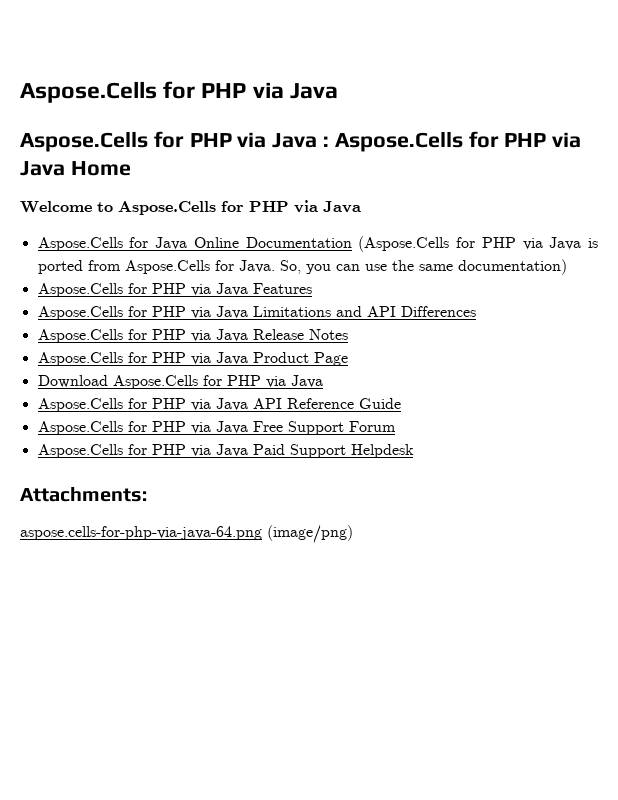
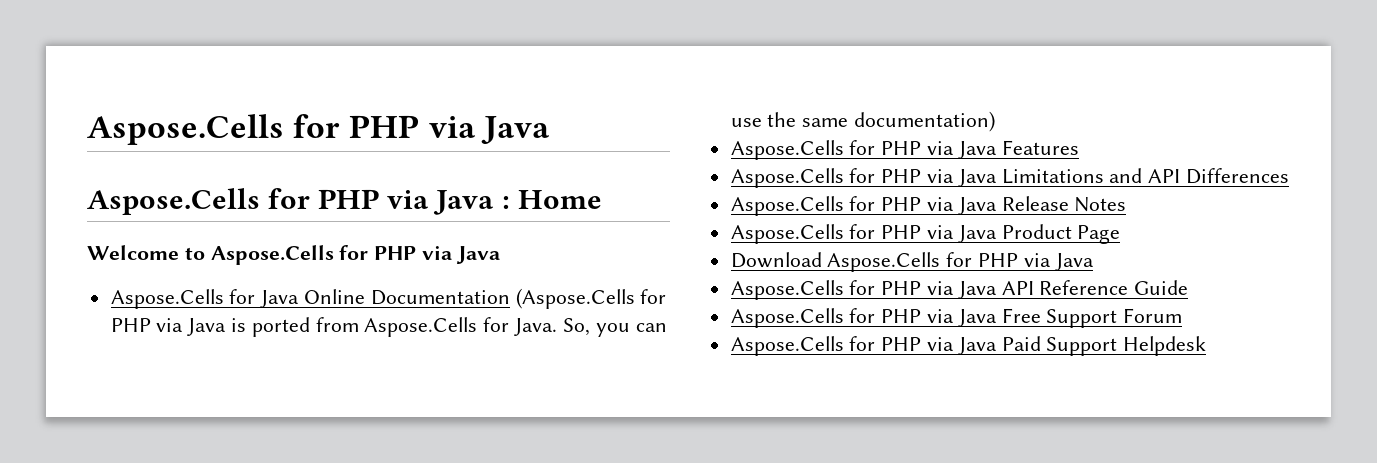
- Aspose.Cells for PHP via Java : Aspose.Cells for PHP via Java Home
+ Aspose.Cells for PHP via Java : Home
- Attachments:
- aspose.cells-for-php-via-java-64.png (image/png)

